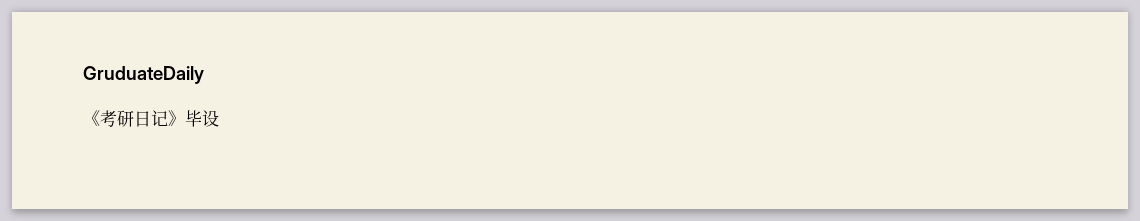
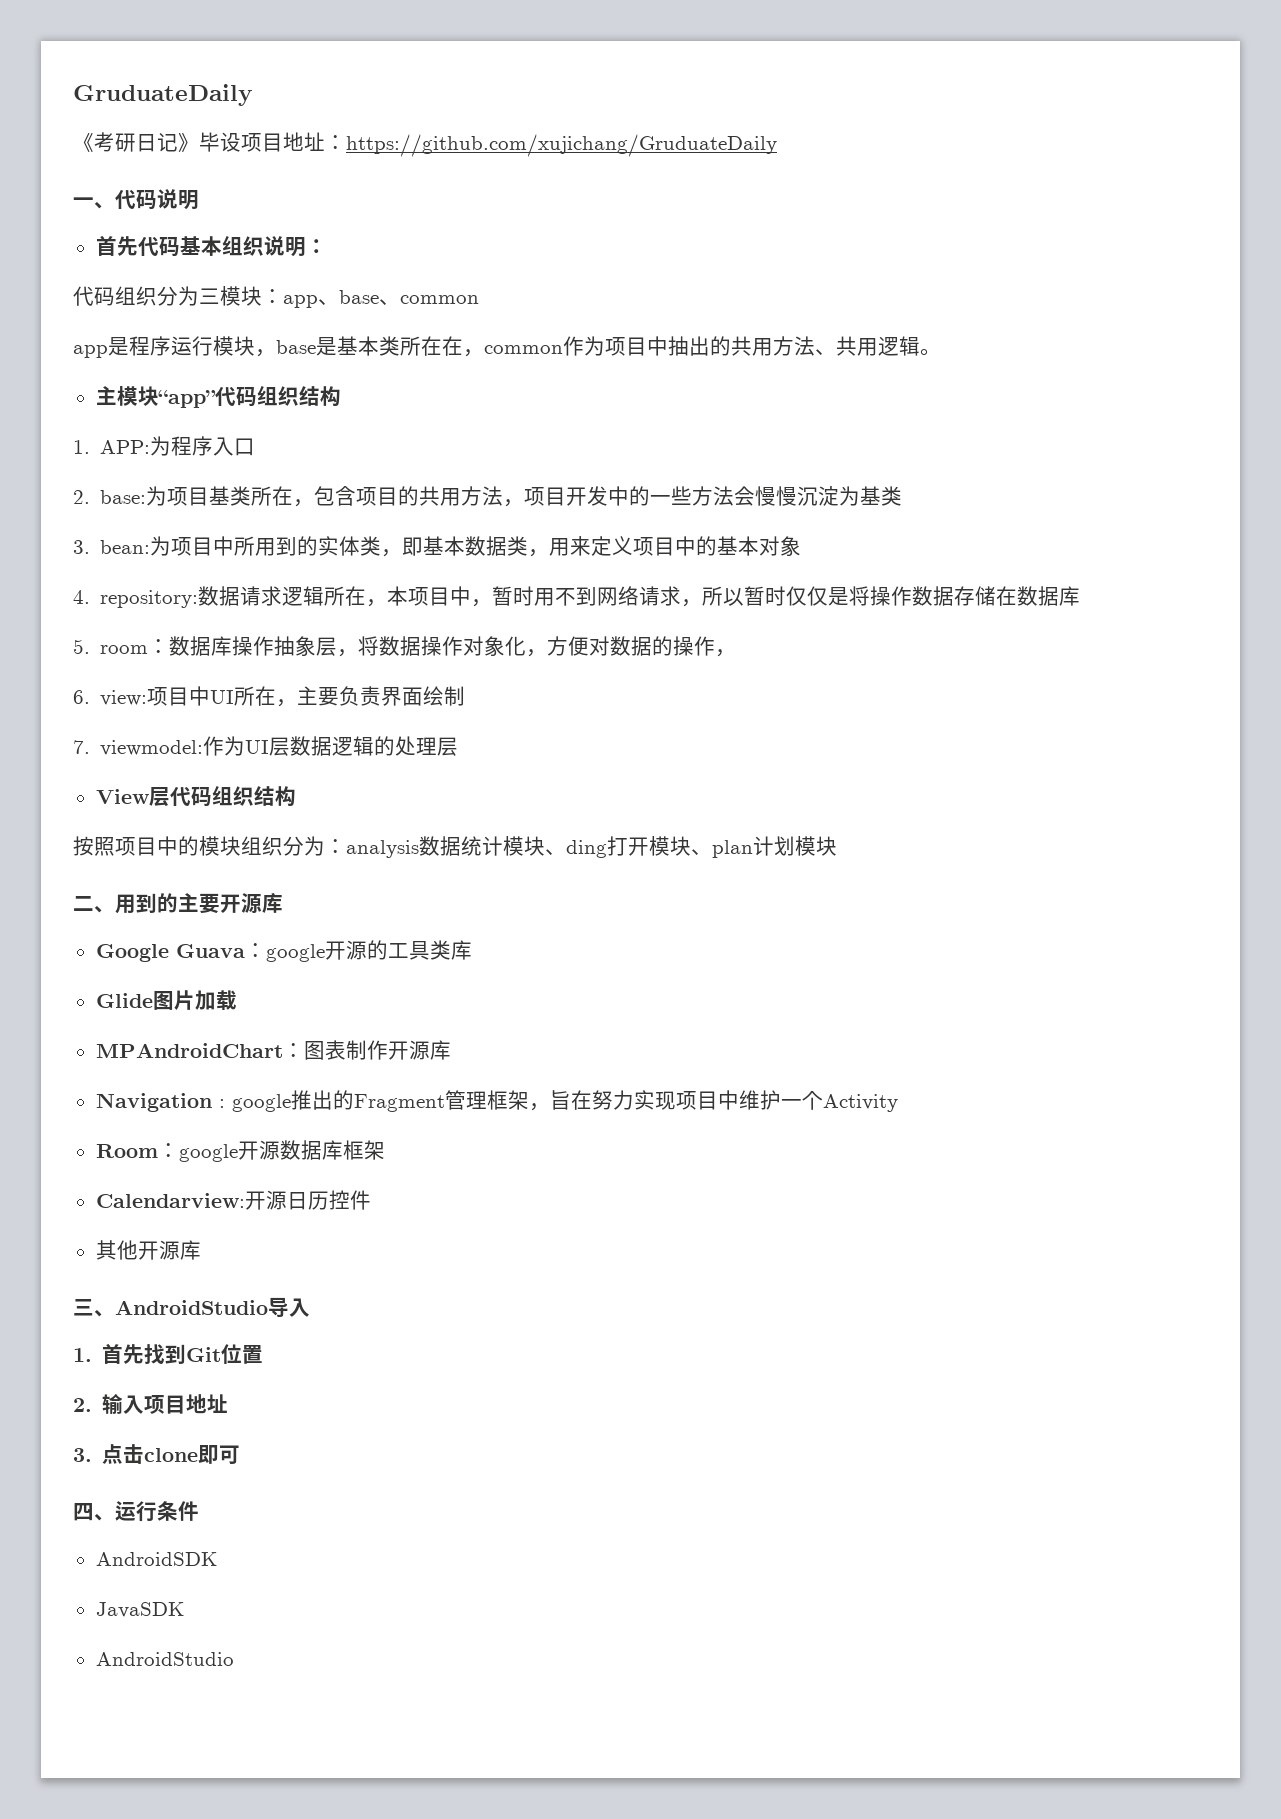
- 《考研日记》毕设
+ 《考研日记》毕设项目地址：https://github.com/xujichang/GruduateDaily
+ 一、代码说明
+ 首先代码基本组织说明：
+ 代码组织分为三模块：app、base、common
+ app是程序运行模块，base是基本类所在在，common作为项目中抽出的共用方法、共用逻辑。
+ 主模块“app”代码组织结构
+ 1. APP:为程序入口
+ 2. base:为项目基类所在，包含项目的共用方法，项目开发中的一些方法会慢慢沉淀为基类
+ 3. bean:为项目中所用到的实体类，即基本数据类，用来定义项目中的基本对象
+ 4. repository:数据请求逻辑所在，本项目中，暂时用不到网络请求，所以暂时仅仅是将操作数据存储在数据库
+ 5. room：数据库操作抽象层，将数据操作对象化，方便对数据的操作，
+ 6. view:项目中UI所在，主要负责界面绘制
+ 7. viewmodel:作为UI层数据逻辑的处理层
+ View层代码组织结构
+ 按照项目中的模块组织分为：analysis数据统计模块、ding打开模块、plan计划模块
+ 二、用到的主要开源库
+ Google Guava：google开源的工具类库
+ Glide图片加载
+ MPAndroidChart：图表制作开源库
+ Navigation : google推出的Fragment管理框架，旨在努力实现项目中维护一个Activity
+ Room：google开源数据库框架
+ Calendarview:开源日历控件
+ 其他开源库
+ 三、AndroidStudio导入
+ 1.首先找到Git位置
+ 2.输入项目地址
+ 3.点击clone即可
+ 四、运行条件
+ AndroidSDK
+ JavaSDK
+ AndroidStudio

